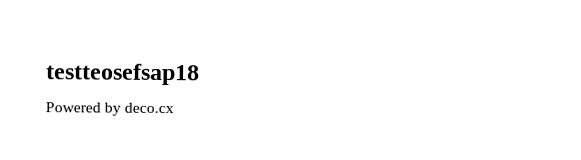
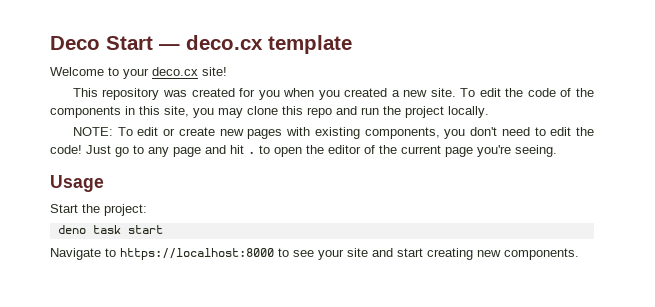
- testteosefsap18
- Powered by deco.cx
+ Deco Start — deco.cx template
+ Welcome to your deco.cx site!
+ This repository was created for you when you created a new site. To edit the code of the components in this site, you may clone this repo and run the project locally.
+ NOTE: To edit or create new pages with existing components, you don't need to edit the code! Just go to any page and hit . to open the editor of the current page you're seeing.
+ Usage
+ Start the project:
+ deno task start
+ Navigate to https://localhost:8000 to see your site and start creating new components.

